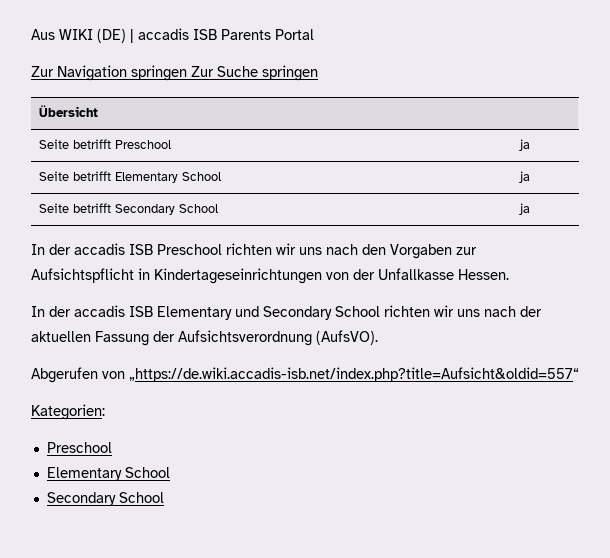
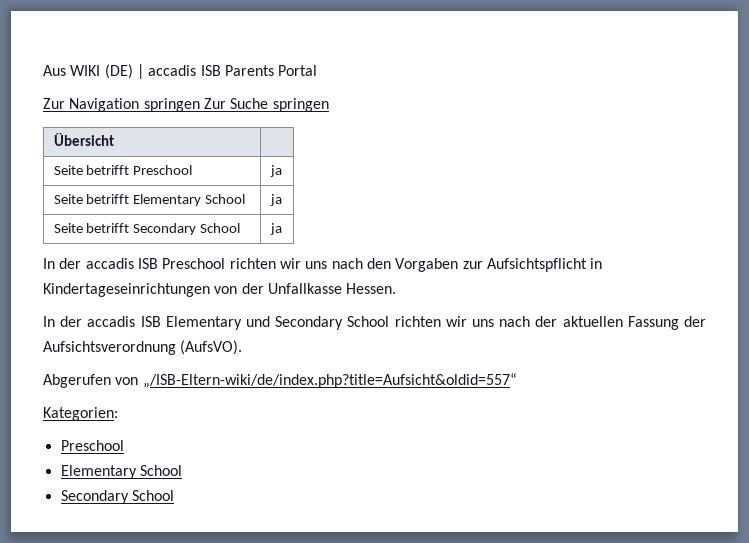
- Abgerufen von „https://de.wiki.accadis-isb.net/index.php?title=Aufsicht&oldid=557“
+ Abgerufen von „/ISB-Eltern-wiki/de/index.php?title=Aufsicht&oldid=557“

